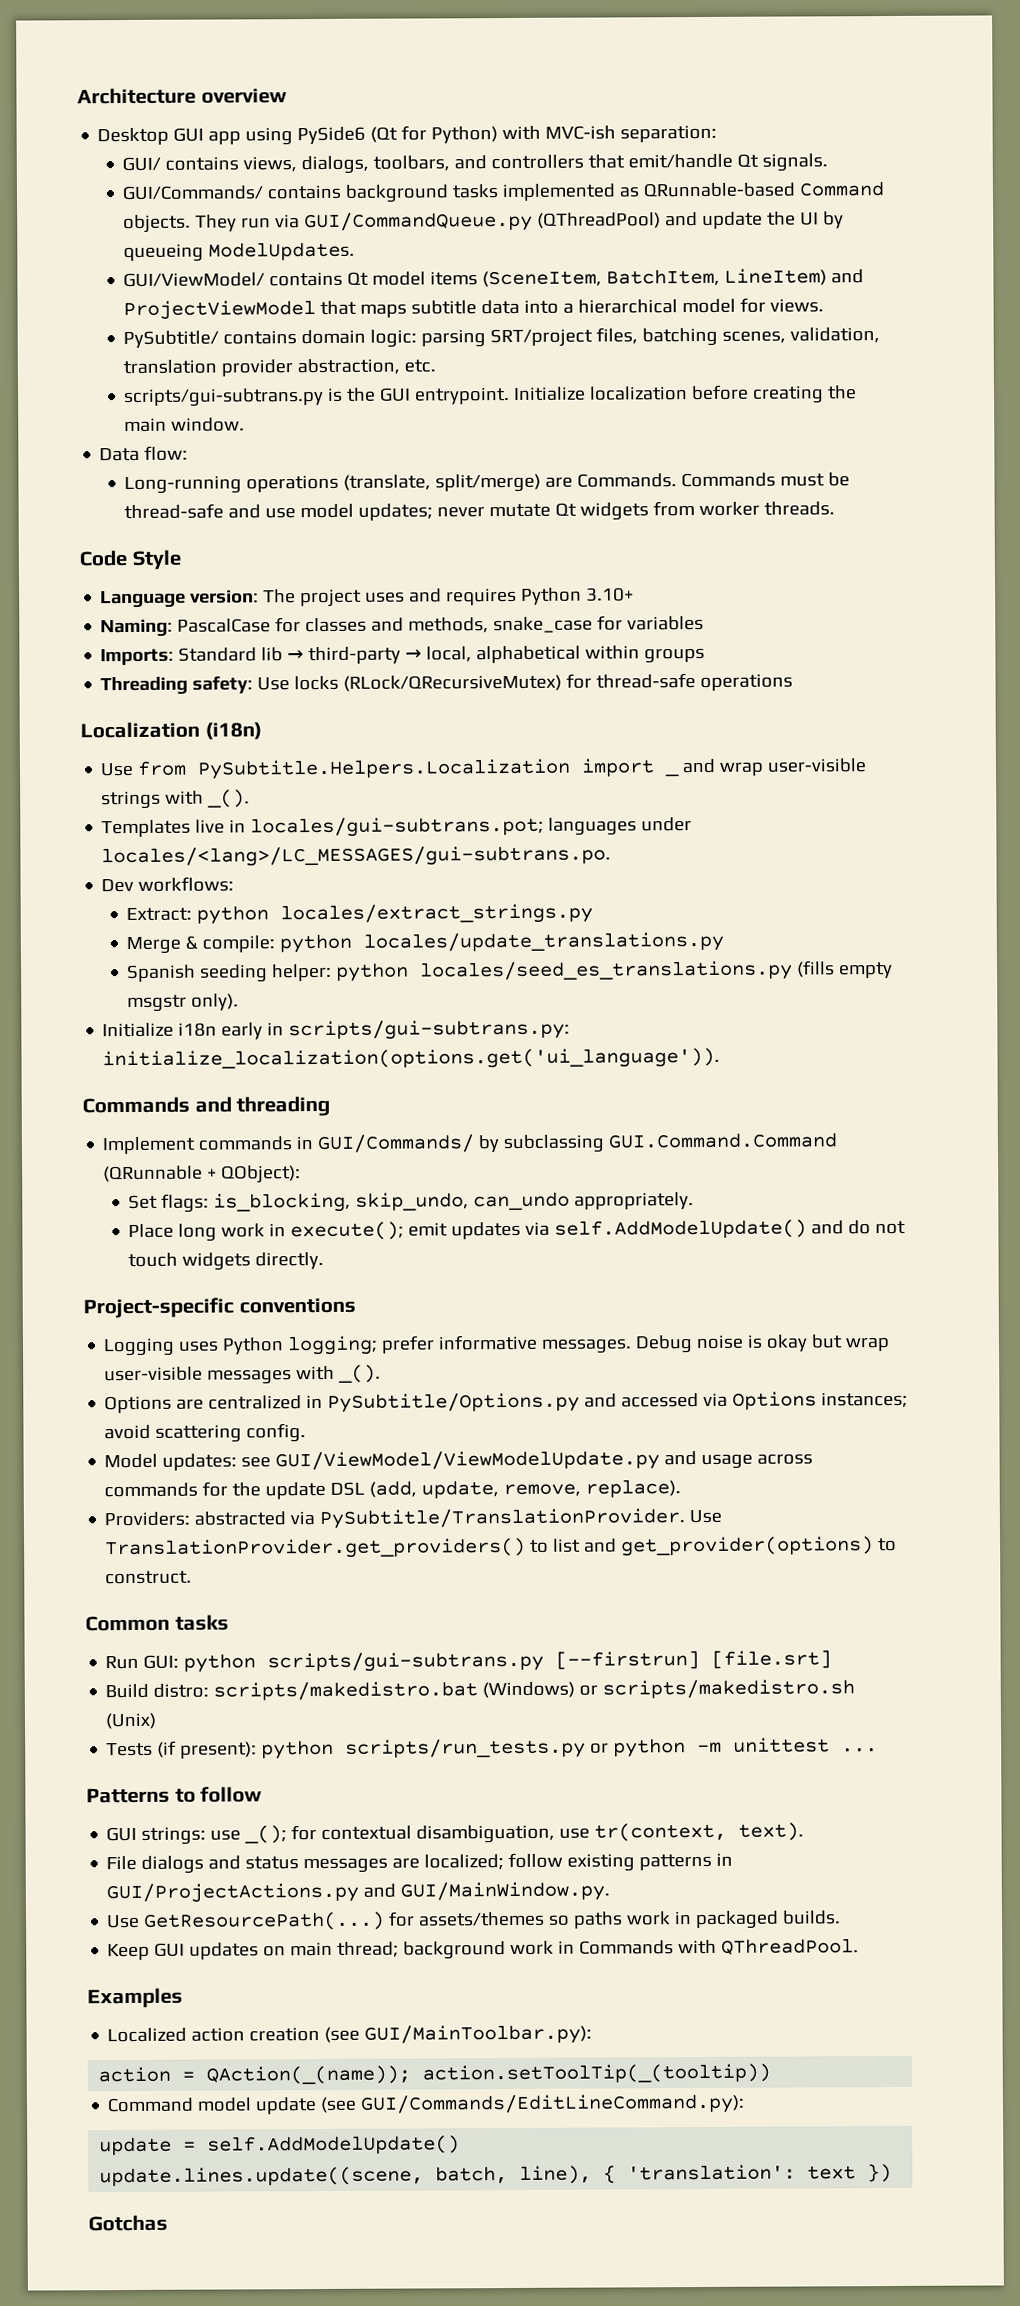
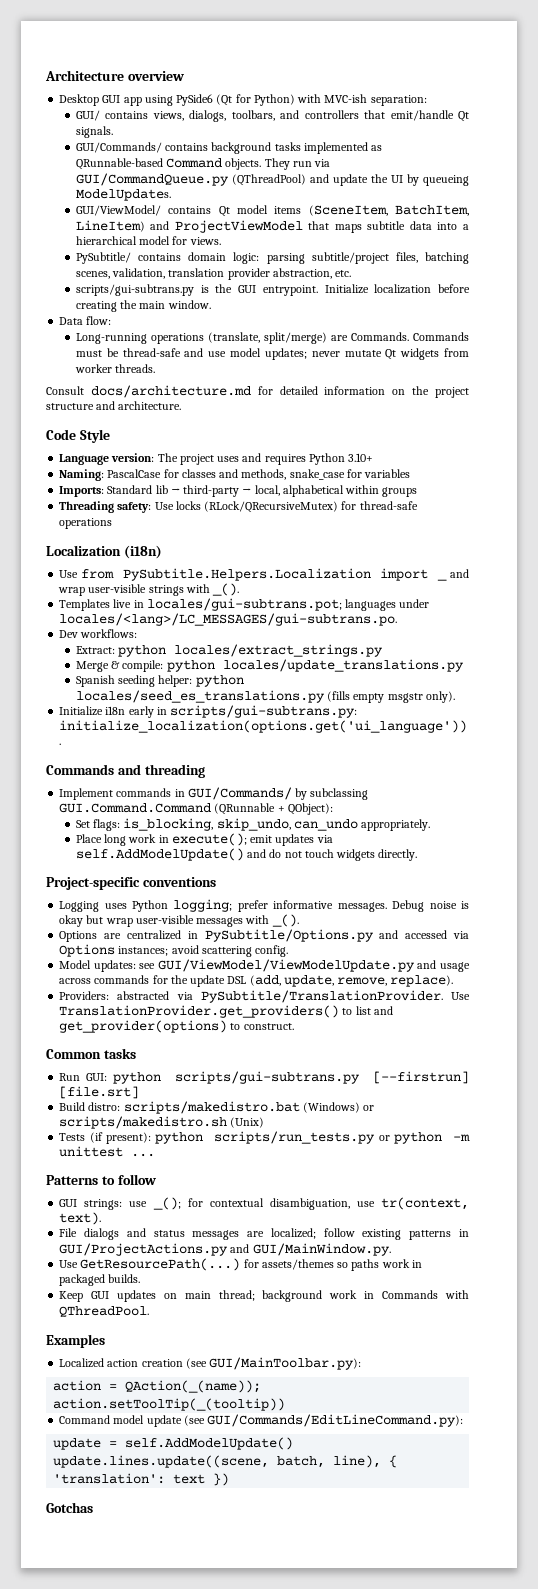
- PySubtitle/ contains domain logic: parsing SRT/project files, batching scenes, validation, translation provider abstraction, etc.
+ PySubtitle/ contains domain logic: parsing subtitle/project files, batching scenes, validation, translation provider abstraction, etc.
+ Consult docs/architecture.md for detailed information on the project structure and architecture.

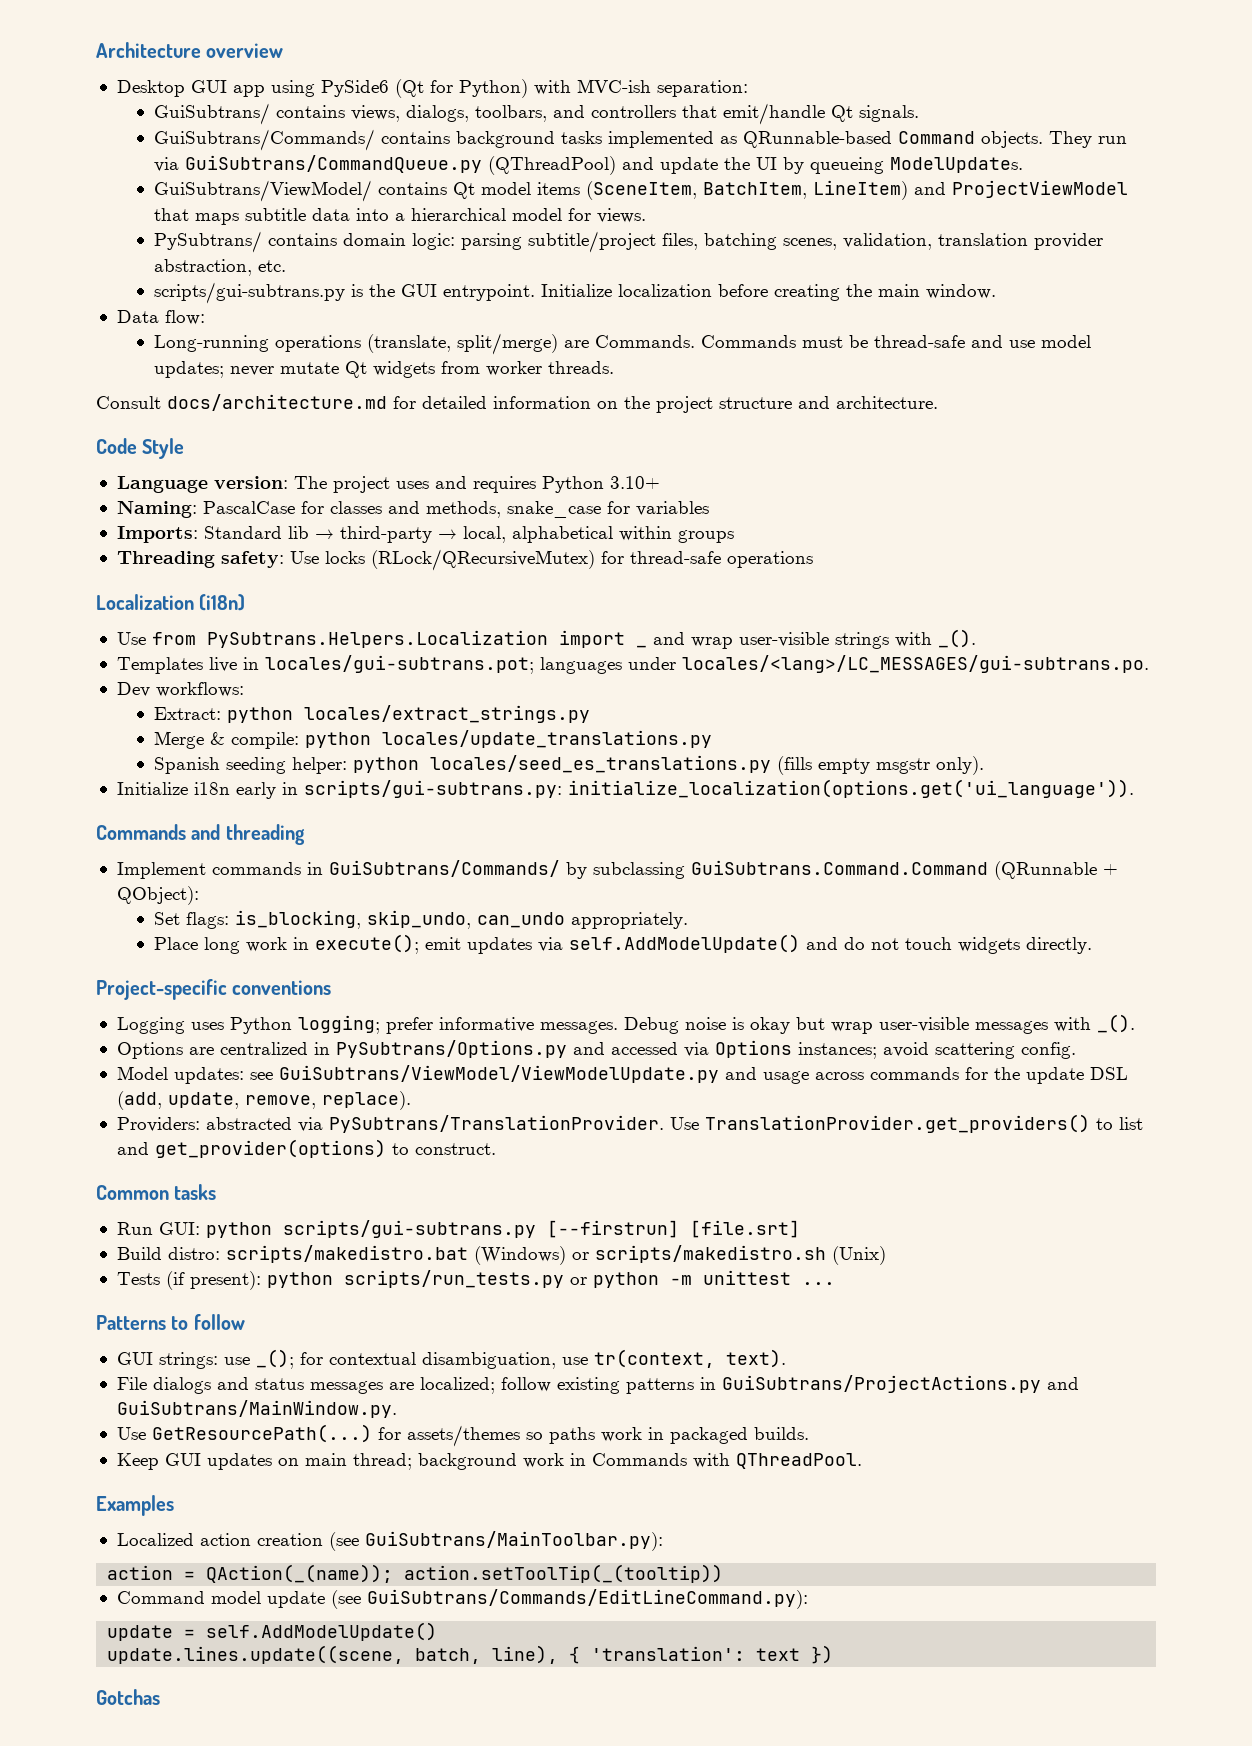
- GUI/ contains views, dialogs, toolbars, and controllers that emit/handle Qt signals.
+ GuiSubtrans/ contains views, dialogs, toolbars, and controllers that emit/handle Qt signals.
- GUI/Commands/ contains background tasks implemented as QRunnable-based Command objects.
+ GuiSubtrans/Commands/ contains background tasks implemented as QRunnable-based Command objects.
- They run via GUI/CommandQueue.py (QThreadPool) and update the UI by queueing ModelUpdates.
+ They run via GuiSubtrans/CommandQueue.py (QThreadPool) and update the UI by queueing ModelUpdates.
- GUI/ViewModel/ contains Qt model items (SceneItem, BatchItem, LineItem) and ProjectViewModel that maps subtitle data into a hierarchical model for views.
+ GuiSubtrans/ViewModel/ contains Qt model items (SceneItem, BatchItem, LineItem) and ProjectViewModel that maps subtitle data into a hierarchical model for views.
- PySubtitle/ contains domain logic: parsing subtitle/project files, batching scenes, validation, translation provider abstraction, etc.
+ PySubtrans/ contains domain logic: parsing subtitle/project files, batching scenes, validation, translation provider abstraction, etc.
- Use from PySubtitle.Helpers.Localization import _ and wrap user-visible strings with _().
+ Use from PySubtrans.Helpers.Localization import _ and wrap user-visible strings with _().
- Implement commands in GUI/Commands/ by subclassing GUI.Command.Command (QRunnable + QObject):
+ Implement commands in GuiSubtrans/Commands/ by subclassing GuiSubtrans.Command.Command (QRunnable + QObject):
- Options are centralized in PySubtitle/Options.py and accessed via Options instances; avoid scattering config.
+ Options are centralized in PySubtrans/Options.py and accessed via Options instances; avoid scattering config.
- Model updates: see GUI/ViewModel/ViewModelUpdate.py and usage across commands for the update DSL (add, update, remove, replace).
+ Model updates: see GuiSubtrans/ViewModel/ViewModelUpdate.py and usage across commands for the update DSL (add, update, remove, replace).
- Providers: abstracted via PySubtitle/TranslationProvider.
+ Providers: abstracted via PySubtrans/TranslationProvider.
- File dialogs and status messages are localized; follow existing patterns in GUI/ProjectActions.py and GUI/MainWindow.py.
+ File dialogs and status messages are localized; follow existing patterns in GuiSubtrans/ProjectActions.py and GuiSubtrans/MainWindow.py.
- Localized action creation (see GUI/MainToolbar.py):
+ Localized action creation (see GuiSubtrans/MainToolbar.py):
- Command model update (see GUI/Commands/EditLineCommand.py):
+ Command model update (see GuiSubtrans/Commands/EditLineCommand.py):

